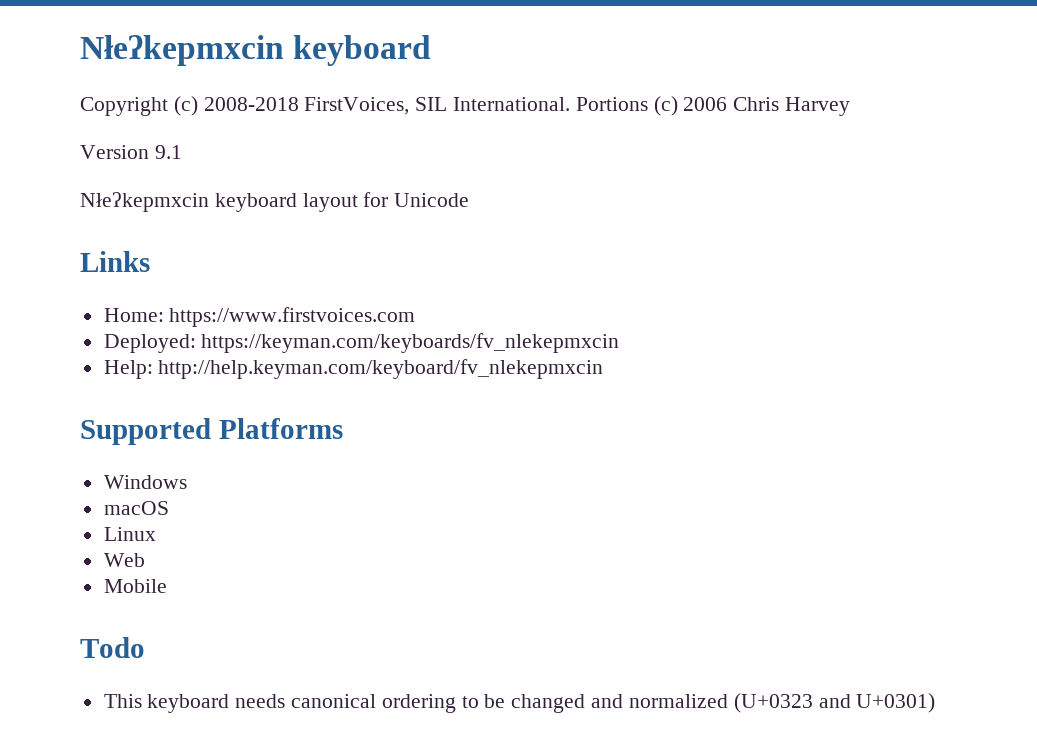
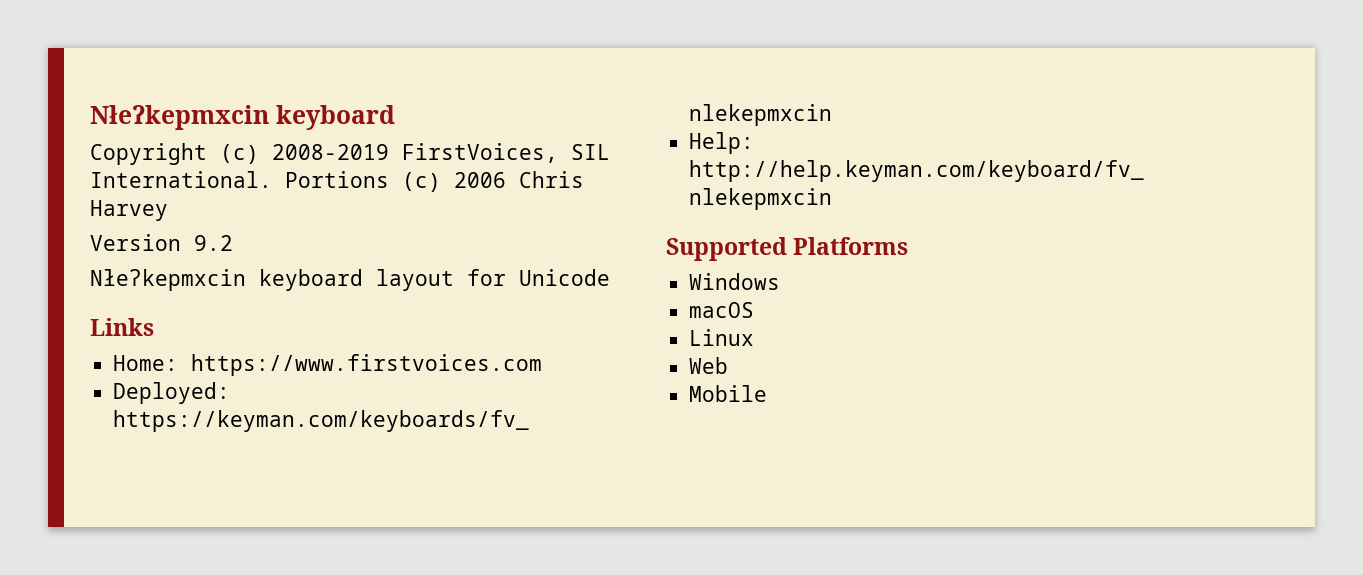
- Copyright (c) 2008-2018 FirstVoices, SIL International.
+ Copyright (c) 2008-2019 FirstVoices, SIL International.
- Version 9.1
+ Version 9.2
- Todo
- This keyboard needs canonical ordering to be changed and normalized (U+0323 and U+0301)

